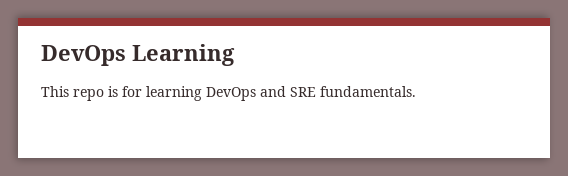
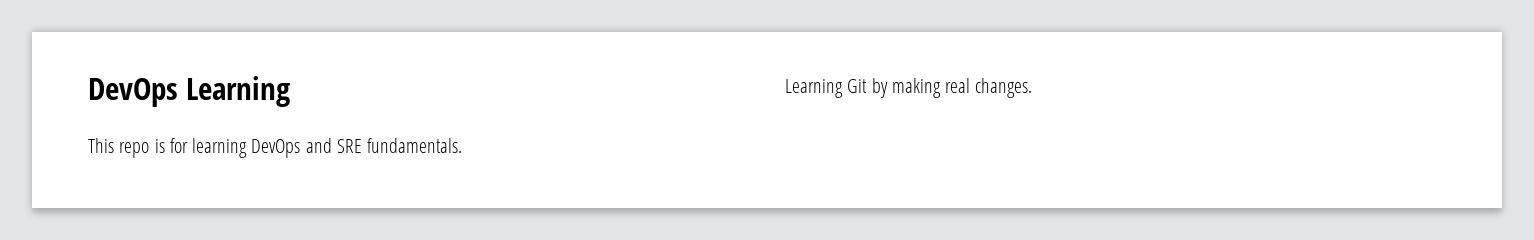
+ Learning Git by making real changes.

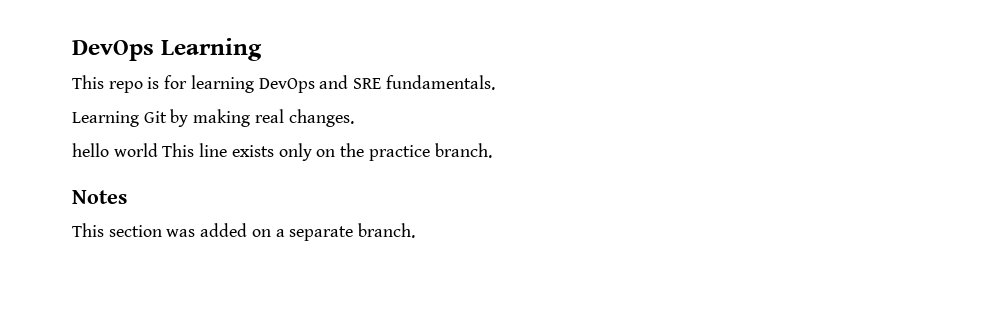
+ hello world This line exists only on the practice branch.
+ Notes
+ This section was added on a separate branch.

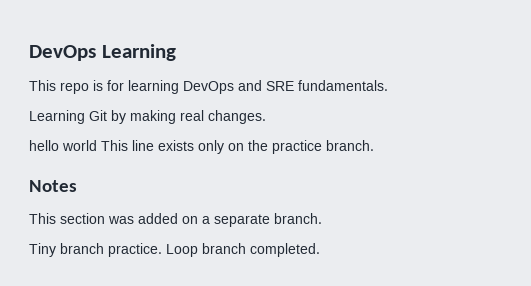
+ Tiny branch practice. Loop branch completed.

